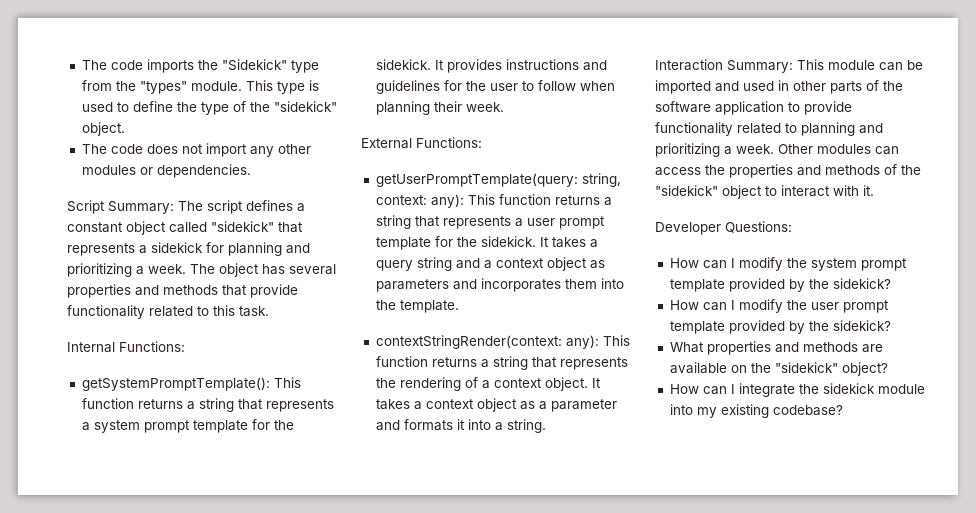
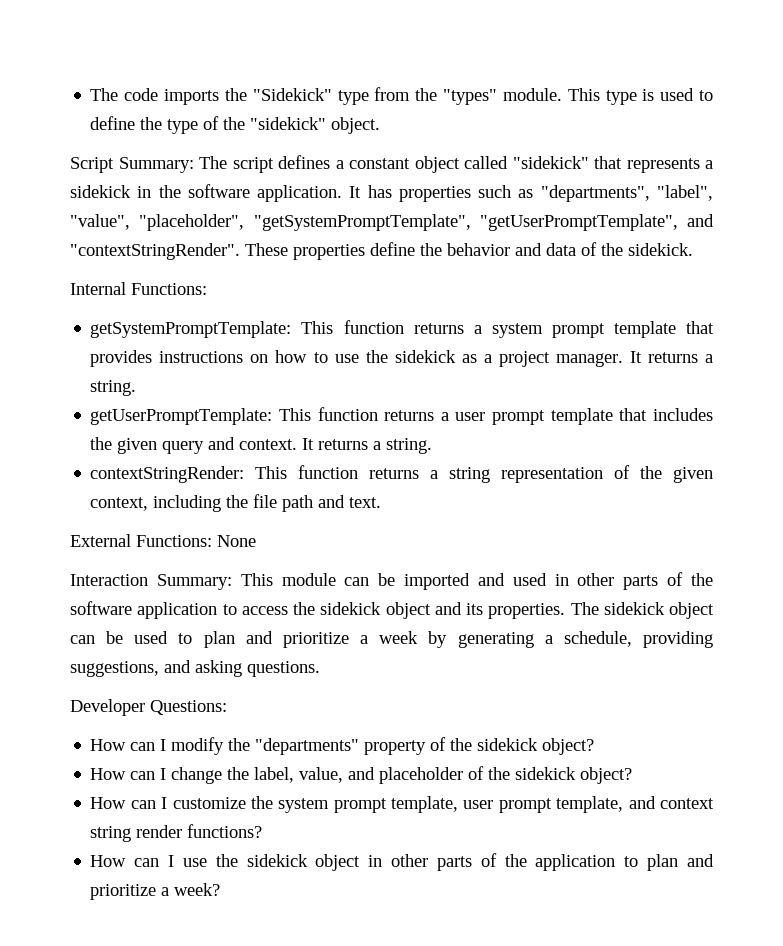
- The code does not import any other modules or dependencies.
- Script Summary: The script defines a constant object called "sidekick" that represents a sidekick for planning and prioritizing a week. The object has several properties and methods that provide functionality related to this task.
+ Script Summary: The script defines a constant object called "sidekick" that represents a sidekick in the software application. It has properties such as "departments", "label", "value", "placeholder", "getSystemPromptTemplate", "getUserPromptTemplate", and "contextStringRender". These properties define the behavior and data of the sidekick.
  Internal Functions:
- getSystemPromptTemplate(): This function returns a string that represents a system prompt template for the sidekick. It provides instructions and guidelines for the user to follow when planning their week.
- External Functions:
- getUserPromptTemplate(query: string, context: any): This function returns a string that represents a user prompt template for the sidekick. It takes a query string and a context object as parameters and incorporates them into the template.
- contextStringRender(context: any): This function returns a string that represents the rendering of a context object. It takes a context object as a parameter and formats it into a string.
+ getSystemPromptTemplate: This function returns a system prompt template that provides instructions on how to use the sidekick as a project manager. It returns a string.
+ getUserPromptTemplate: This function returns a user prompt template that includes the given query and context. It returns a string.
+ contextStringRender: This function returns a string representation of the given context, including the file path and text.
+ External Functions: None
- Interaction Summary: This module can be imported and used in other parts of the software application to provide functionality related to planning and prioritizing a week. Other modules can access the properties and methods of the "sidekick" object to interact with it.
+ Interaction Summary: This module can be imported and used in other parts of the software application to access the sidekick object and its properties. The sidekick object can be used to plan and prioritize a week by generating a schedule, providing suggestions, and asking questions.
- How can I modify the system prompt template provided by the sidekick?
- How can I modify the user prompt template provided by the sidekick?
- What properties and methods are available on the "sidekick" object?
- How can I integrate the sidekick module into my existing codebase?
+ How can I modify the "departments" property of the sidekick object?
+ How can I change the label, value, and placeholder of the sidekick object?
+ How can I customize the system prompt template, user prompt template, and context string render functions?
+ How can I use the sidekick object in other parts of the application to plan and prioritize a week?

